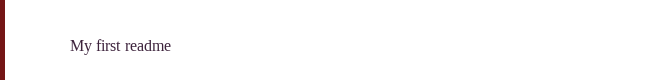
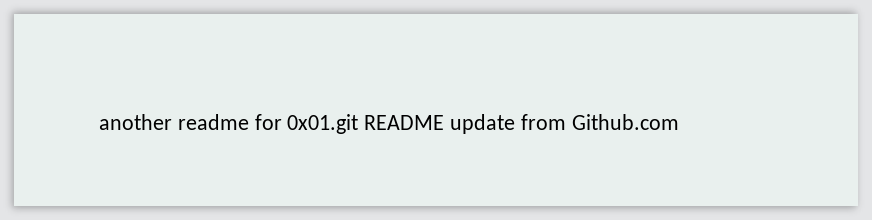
- My first readme
+ another readme for 0x01.git README update from Github.com

